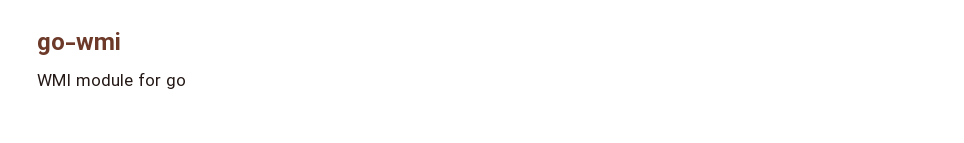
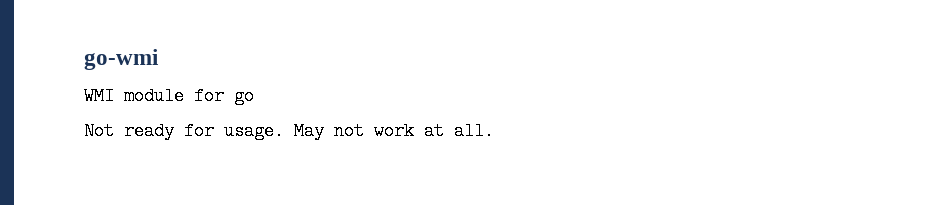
+ Not ready for usage. May not work at all.

